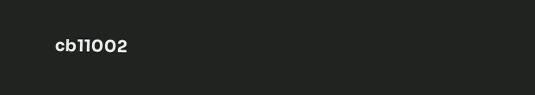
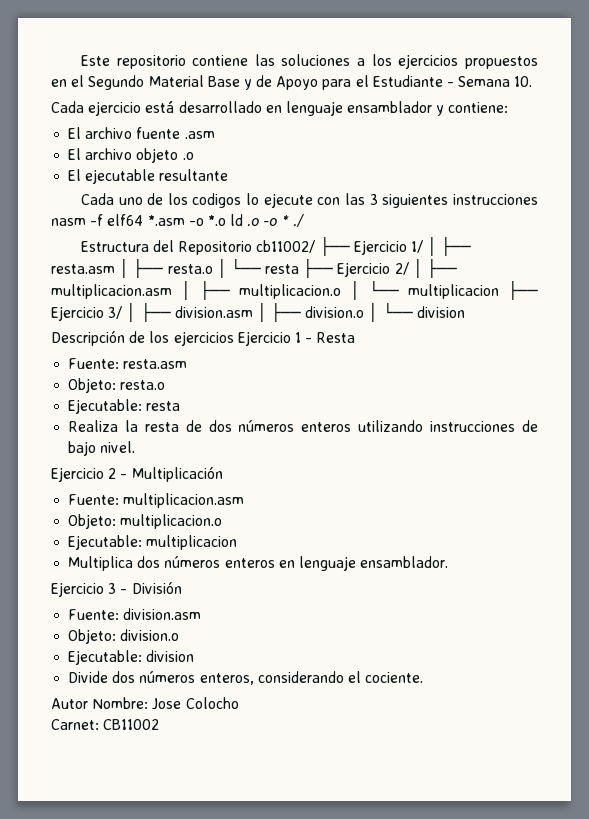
- cb11002
+ Este repositorio contiene las soluciones a los ejercicios propuestos en el Segundo Material Base y de Apoyo para el Estudiante - Semana 10.
+ Cada ejercicio está desarrollado en lenguaje ensamblador y contiene:
+ El archivo fuente .asm
+ El archivo objeto .o
+ El ejecutable resultante
+ Cada uno de los codigos lo ejecute con las 3 siguientes instrucciones nasm -f elf64 *.asm -o *.o ld .o -o * ./
+ Estructura del Repositorio cb11002/ ├── Ejercicio 1/ │ ├── resta.asm │ ├── resta.o │ └── resta ├── Ejercicio 2/ │ ├── multiplicacion.asm │ ├── multiplicacion.o │ └── multiplicacion ├── Ejercicio 3/ │ ├── division.asm │ ├── division.o │ └── division
+ Descripción de los ejercicios Ejercicio 1 - Resta
+ Fuente: resta.asm
+ Objeto: resta.o
+ Ejecutable: resta
+ Realiza la resta de dos números enteros utilizando instrucciones de bajo nivel.
+ Ejercicio 2 - Multiplicación
+ Fuente: multiplicacion.asm
+ Objeto: multiplicacion.o
+ Ejecutable: multiplicacion
+ Multiplica dos números enteros en lenguaje ensamblador.
+ Ejercicio 3 - División
+ Fuente: division.asm
+ Objeto: division.o
+ Ejecutable: division
+ Divide dos números enteros, considerando el cociente.
+ Autor Nombre: Jose Colocho
+ Carnet: CB11002

